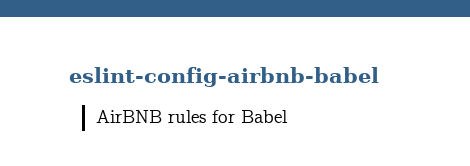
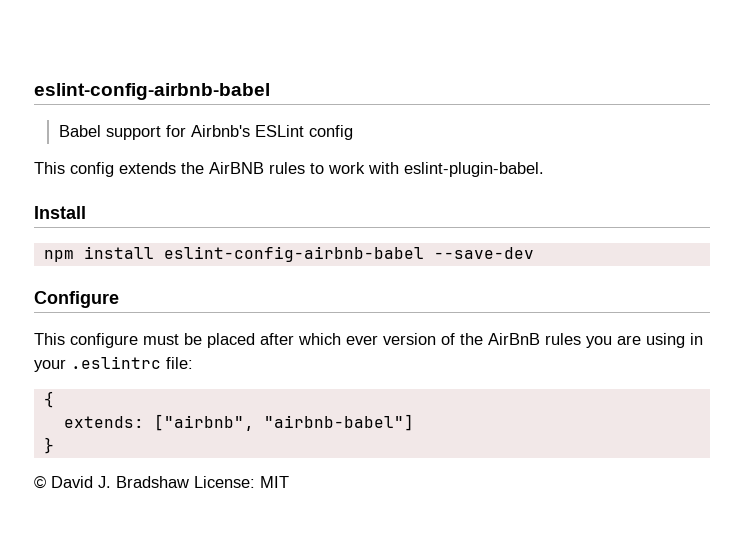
- AirBNB rules for Babel
+ Babel support for Airbnb's ESLint config
+ This config extends the AirBNB rules to work with eslint-plugin-babel.
+ Install
+ npm install eslint-config-airbnb-babel --save-dev
+ Configure
+ This configure must be placed after which ever version of the AirBnB rules you are using in your .eslintrc file:
+ {
+ extends: ["airbnb", "airbnb-babel"]
+ }
+ © David J. Bradshaw License: MIT

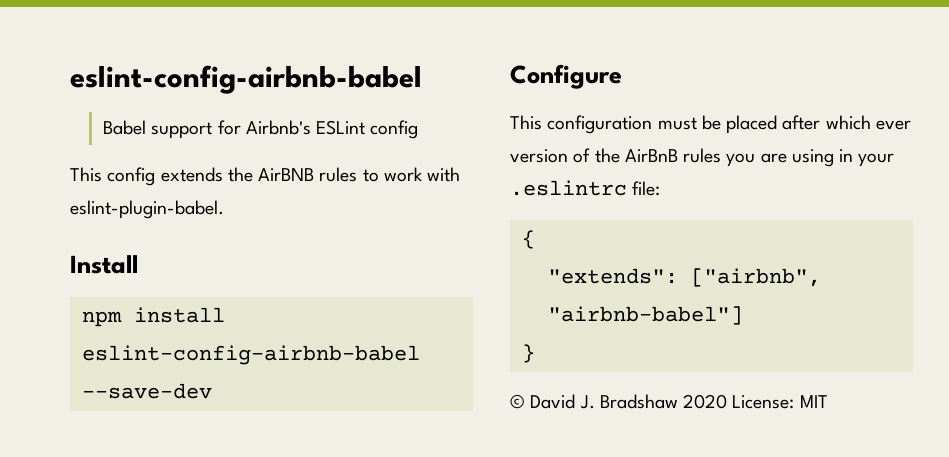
- This configure must be placed after which ever version of the AirBnB rules you are using in your .eslintrc file:
+ This configuration must be placed after which ever version of the AirBnB rules you are using in your .eslintrc file:
- extends: ["airbnb", "airbnb-babel"]
+ "extends": ["airbnb", "airbnb-babel"]
- © David J. Bradshaw License: MIT
+ © David J. Bradshaw 2020 License: MIT

